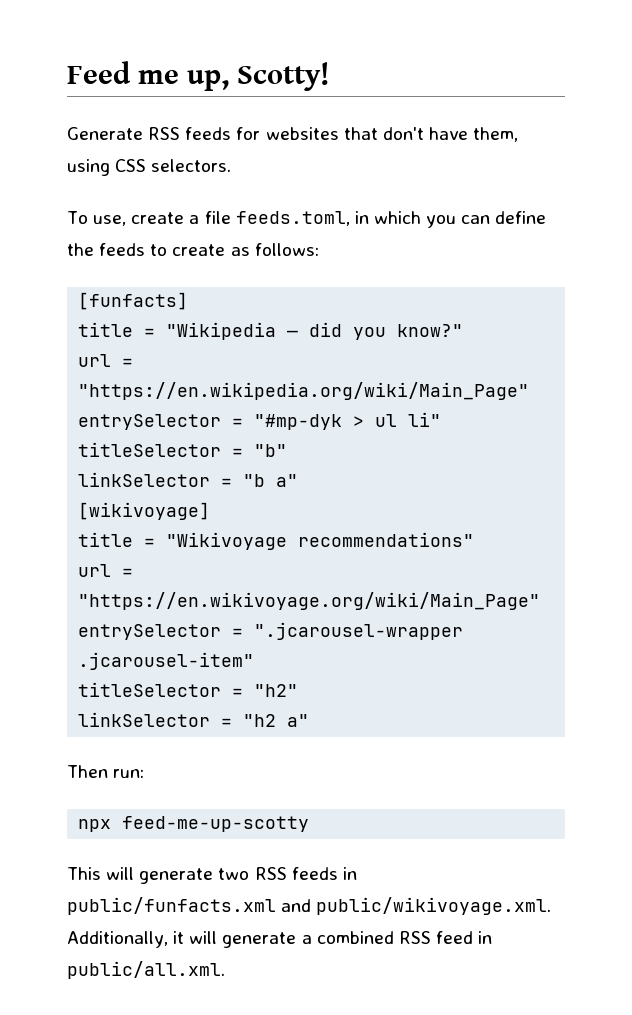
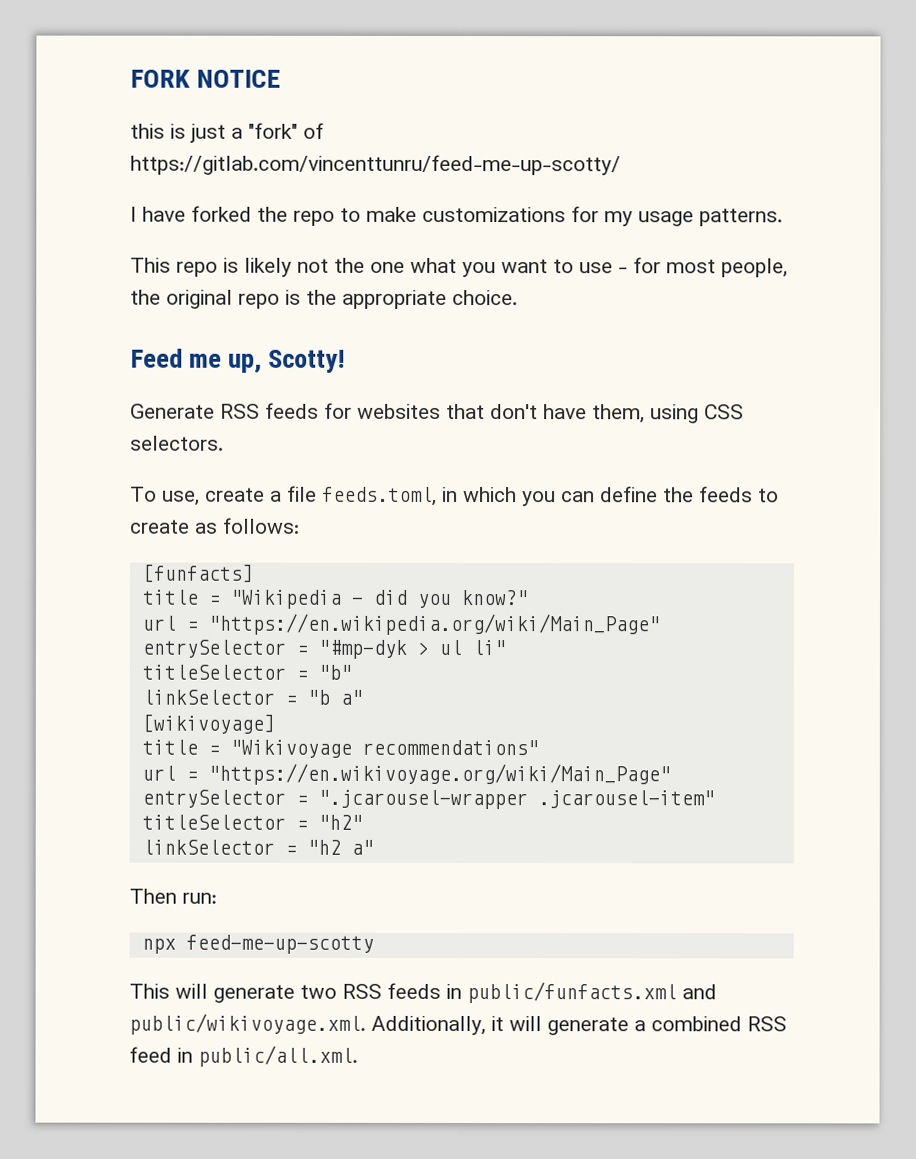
+ FORK NOTICE
+ this is just a "fork" of https://gitlab.com/vincenttunru/feed-me-up-scotty/
+ I have forked the repo to make customizations for my usage patterns.
+ This repo is likely not the one what you want to use - for most people, the original repo is the appropriate choice.

